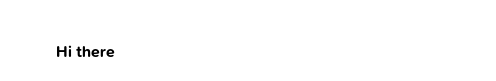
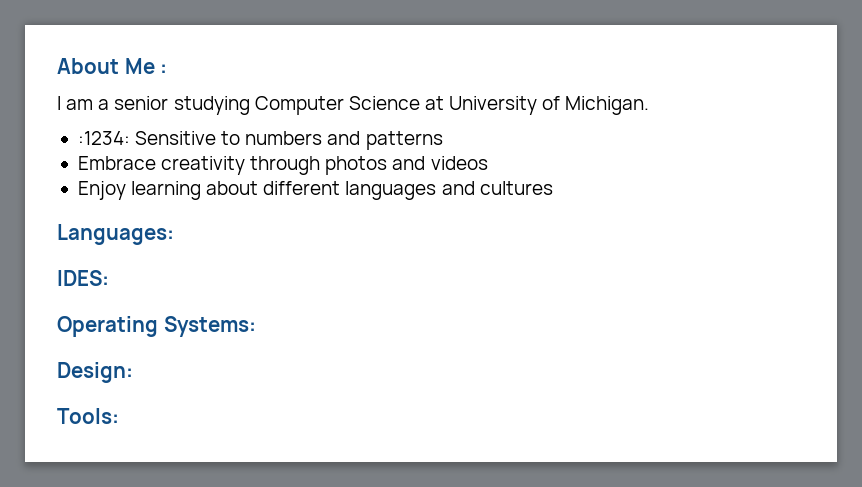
- Hi there
+ About Me :
+ I am a senior studying Computer Science at University of Michigan.
+ :1234: Sensitive to numbers and patterns
+ Embrace creativity through photos and videos
+ Enjoy learning about different languages and cultures
+ Languages:
+ IDES:
+ Operating Systems:
+ Design:
+ Tools:

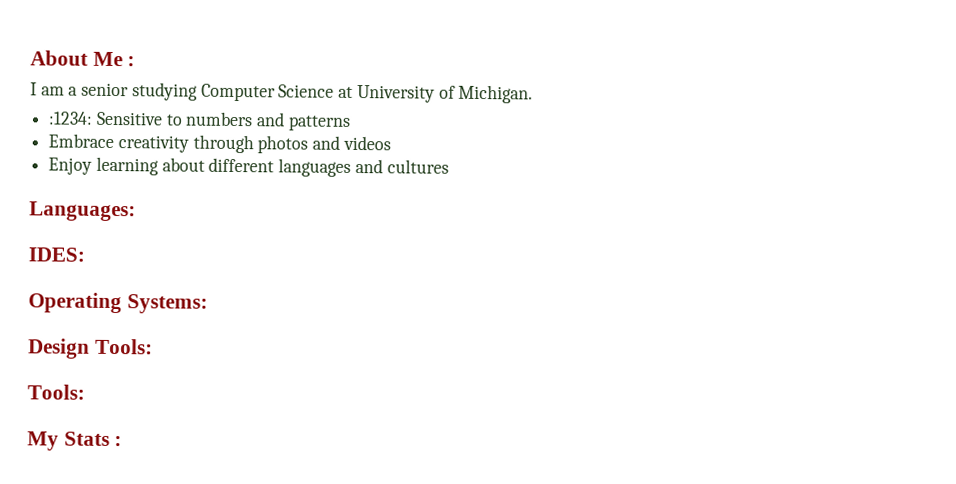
- Design:
+ Design Tools:
  Tools:
+ My Stats :

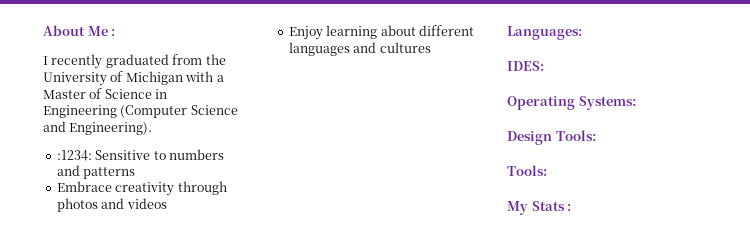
- I am a senior studying Computer Science at University of Michigan.
+ I recently graduated from the University of Michigan with a Master of Science in Engineering (Computer Science and Engineering).

